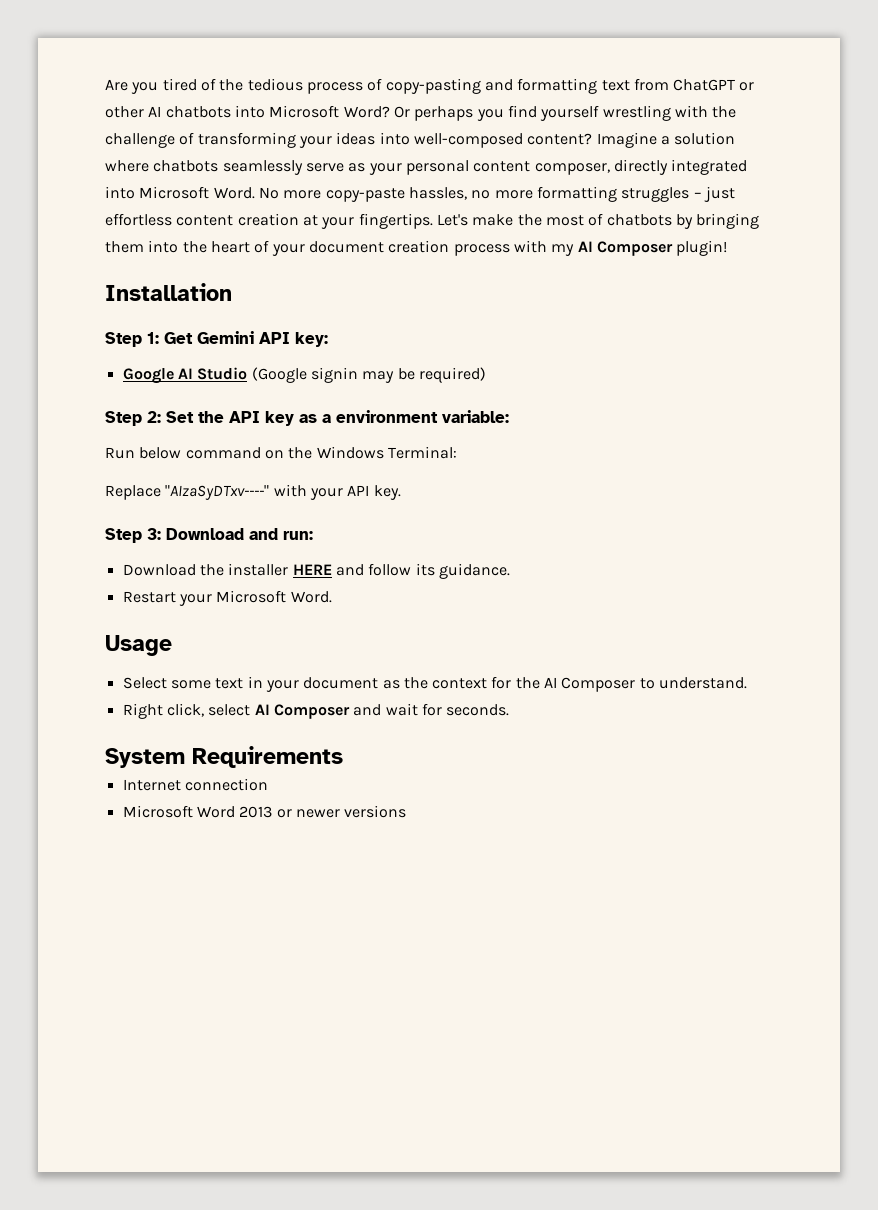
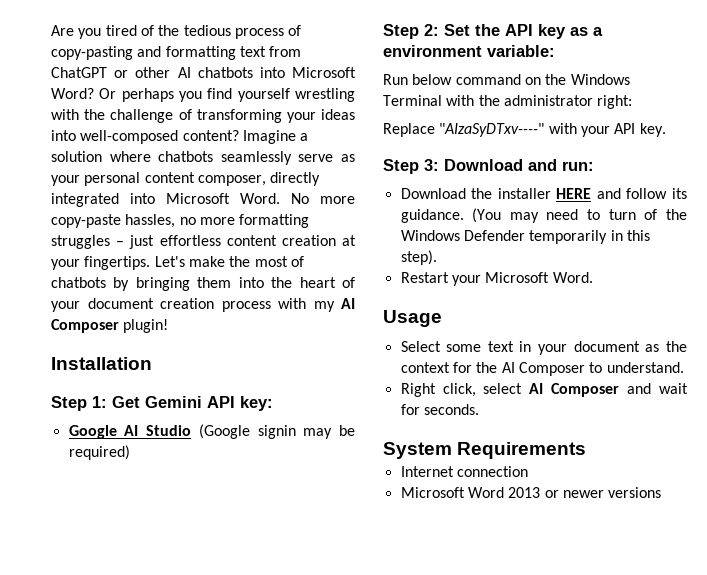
- Run below command on the Windows Terminal:
+ Run below command on the Windows Terminal with the administrator right:
+ (You may need to turn of the Windows Defender temporarily in this step).

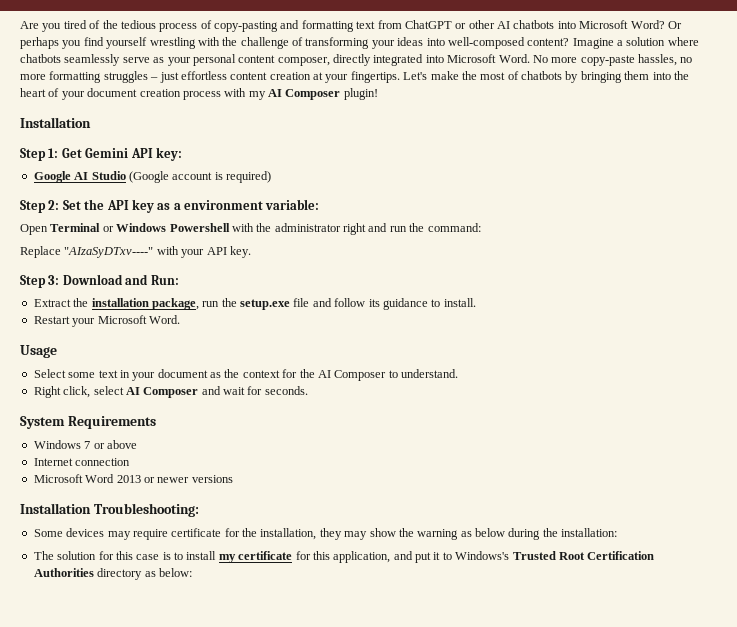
- Google AI Studio (Google signin may be required)
+ Google AI Studio (Google account is required)
- Run below command on the Windows Terminal with the administrator right:
+ Open Terminal or Windows Powershell with the administrator right and run the command:
- Step 3: Download and run:
- Download the installer HERE and follow its guidance. (You may need to turn of the Windows Defender temporarily in this step).
+ Step 3: Download and Run:
+ Extract the installation package, run the setup.exe file and follow its guidance to install.
+ Windows 7 or above
+ Installation Troubleshooting:
+ Some devices may require certificate for the installation, they may show the warning as below during the installation:
+ The solution for this case is to install my certificate for this application, and put it to Windows's Trusted Root Certification Authorities directory as below:

